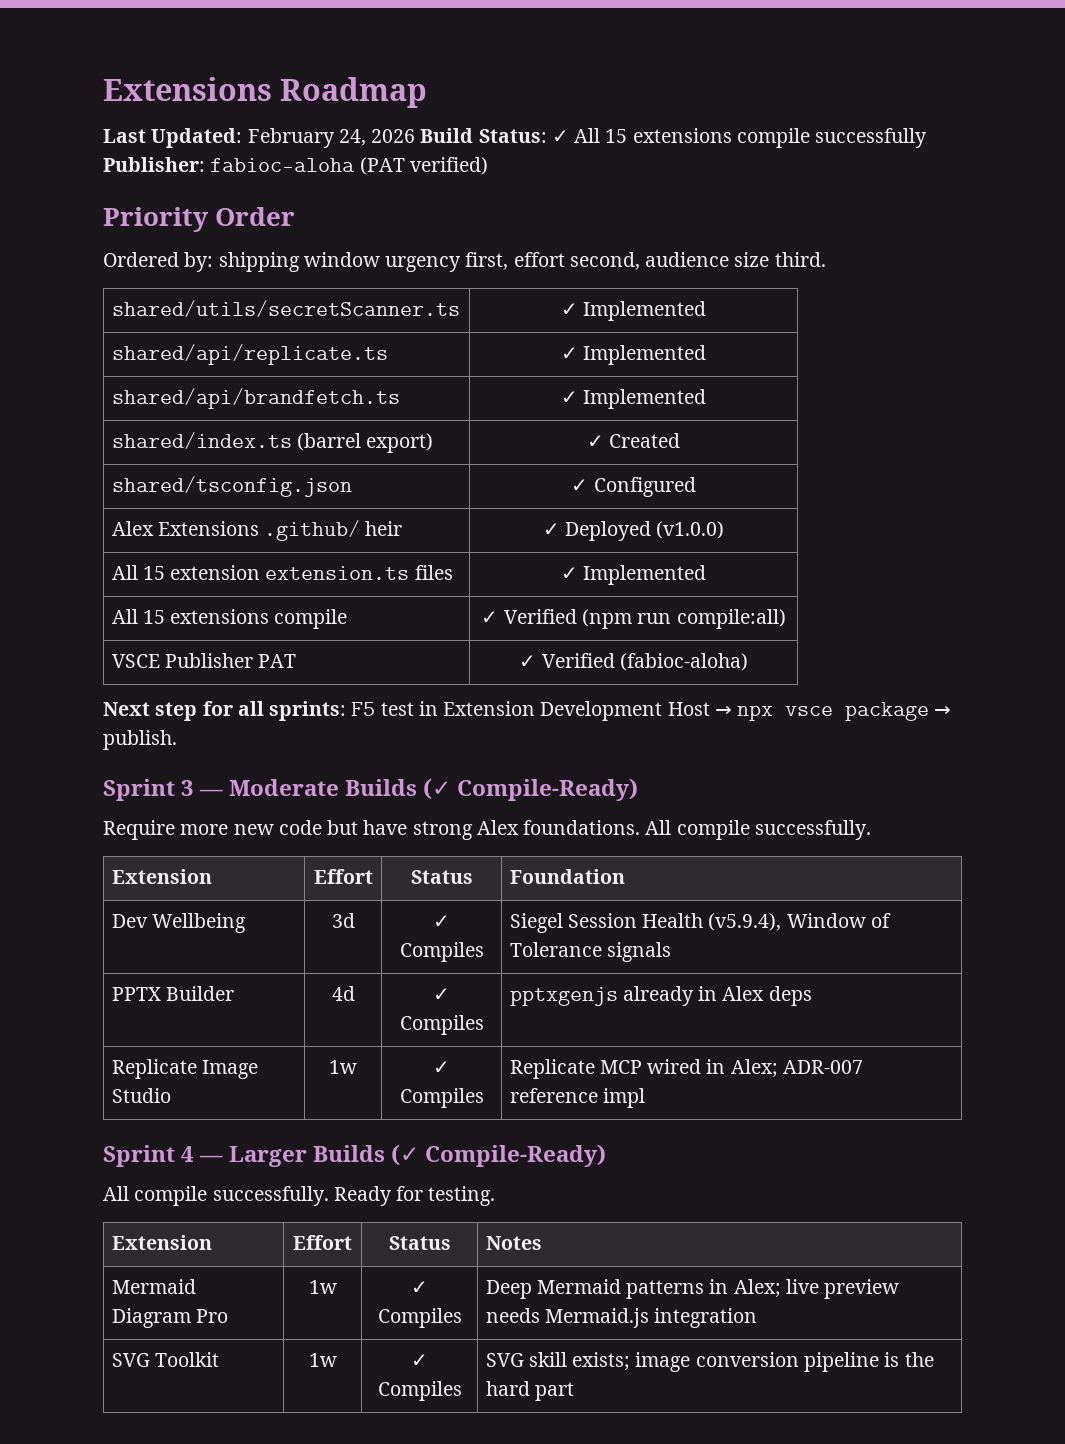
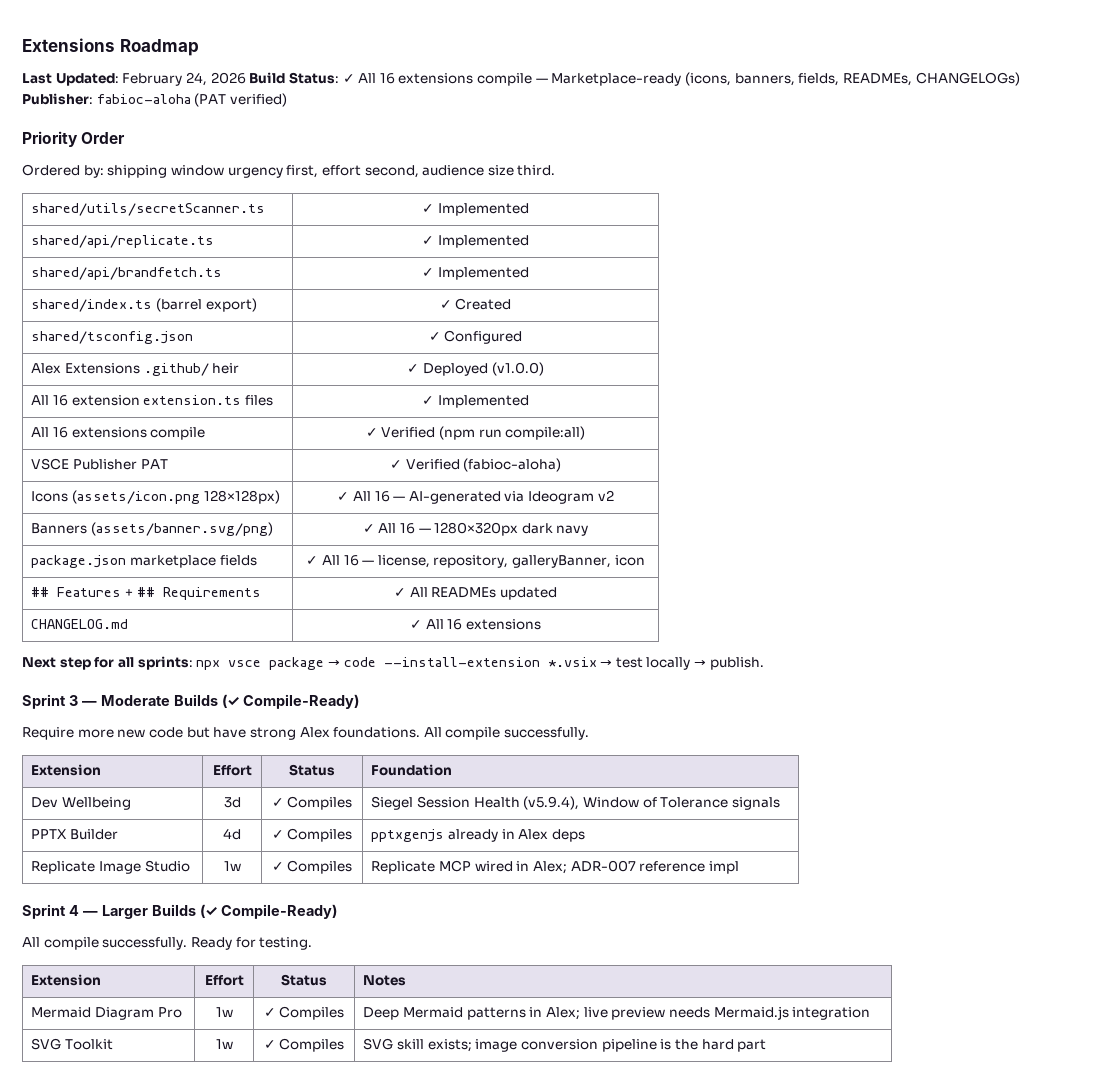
- Last Updated: February 24, 2026 Build Status: ✓ All 15 extensions compile successfully Publisher: fabioc-aloha (PAT verified)
+ Last Updated: February 24, 2026 Build Status: ✓ All 16 extensions compile — Marketplace-ready (icons, banners, fields, READMEs, CHANGELOGs) Publisher: fabioc-aloha (PAT verified)
- All 15 extension extension.ts files | ✓ Implemented
+ All 16 extension extension.ts files | ✓ Implemented
- All 15 extensions compile | ✓ Verified (npm run compile:all)
+ All 16 extensions compile | ✓ Verified (npm run compile:all)
+ Icons (assets/icon.png 128×128px) | ✓ All 16 — AI-generated via Ideogram v2
+ Banners (assets/banner.svg/png) | ✓ All 16 — 1280×320px dark navy
+ package.json marketplace fields | ✓ All 16 — license, repository, galleryBanner, icon
+ ## Features + ## Requirements | ✓ All READMEs updated
+ CHANGELOG.md | ✓ All 16 extensions
- Next step for all sprints: F5 test in Extension Development Host → npx vsce package → publish.
+ Next step for all sprints: npx vsce package → code --install-extension *.vsix → test locally → publish.

